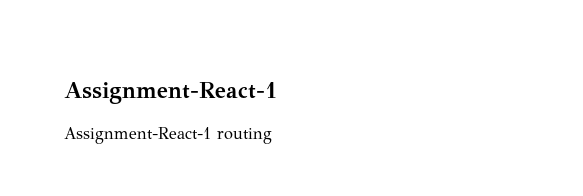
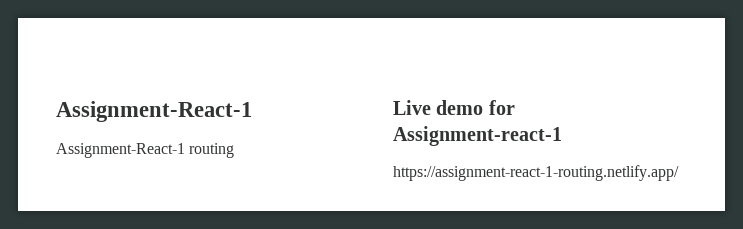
+ Live demo for Assignment-react-1
+ https://assignment-react-1-routing.netlify.app/

